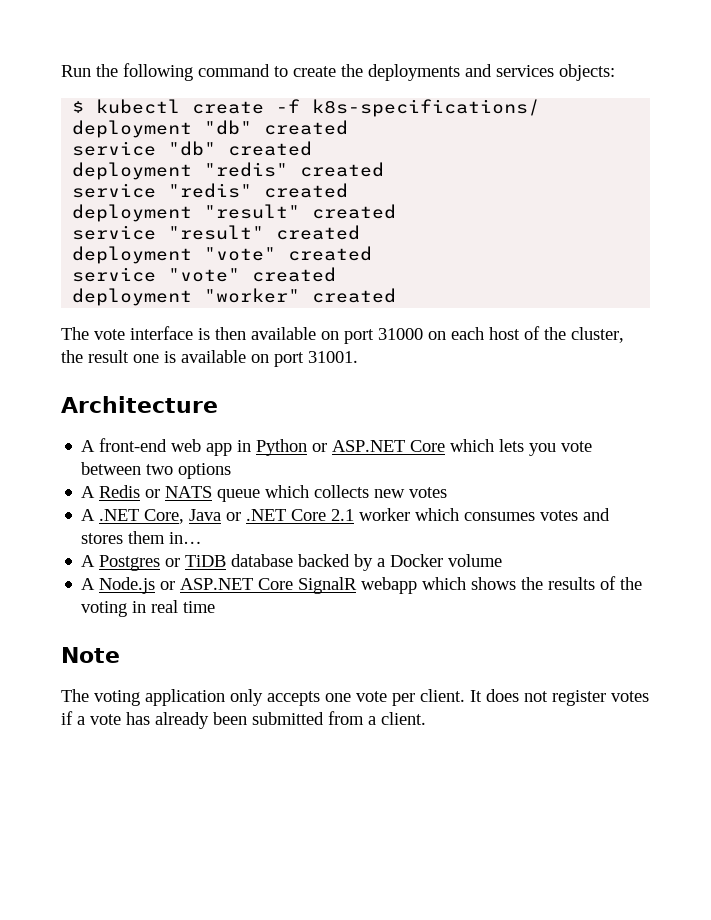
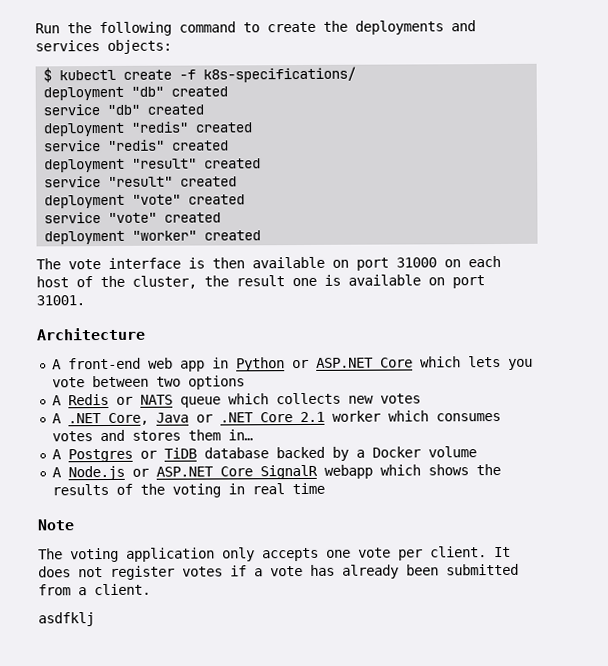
+ asdfklj

